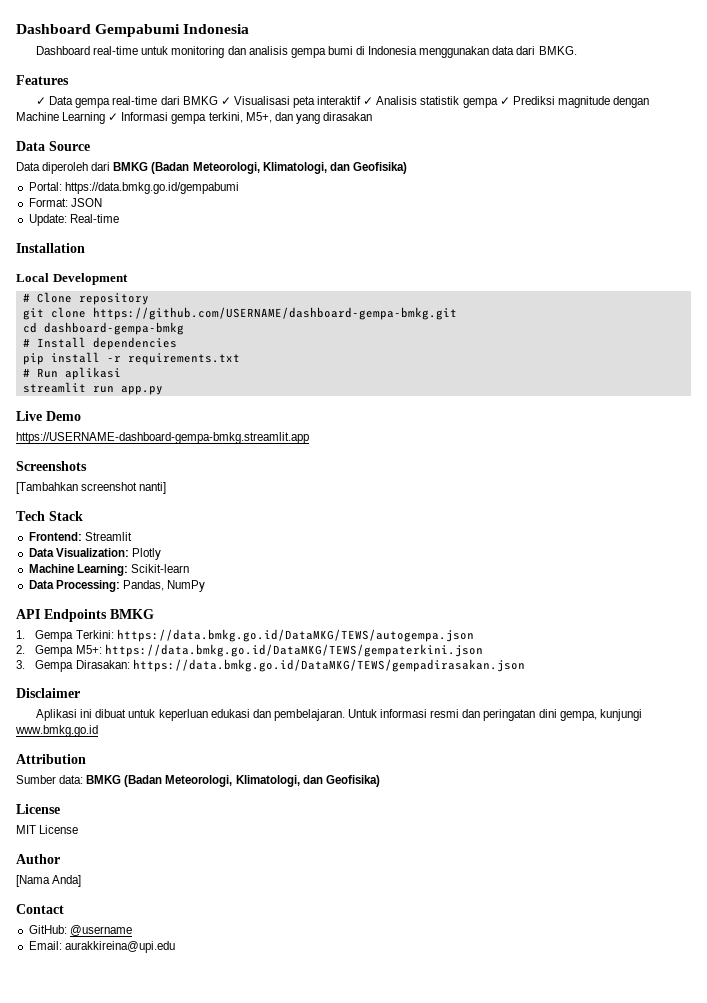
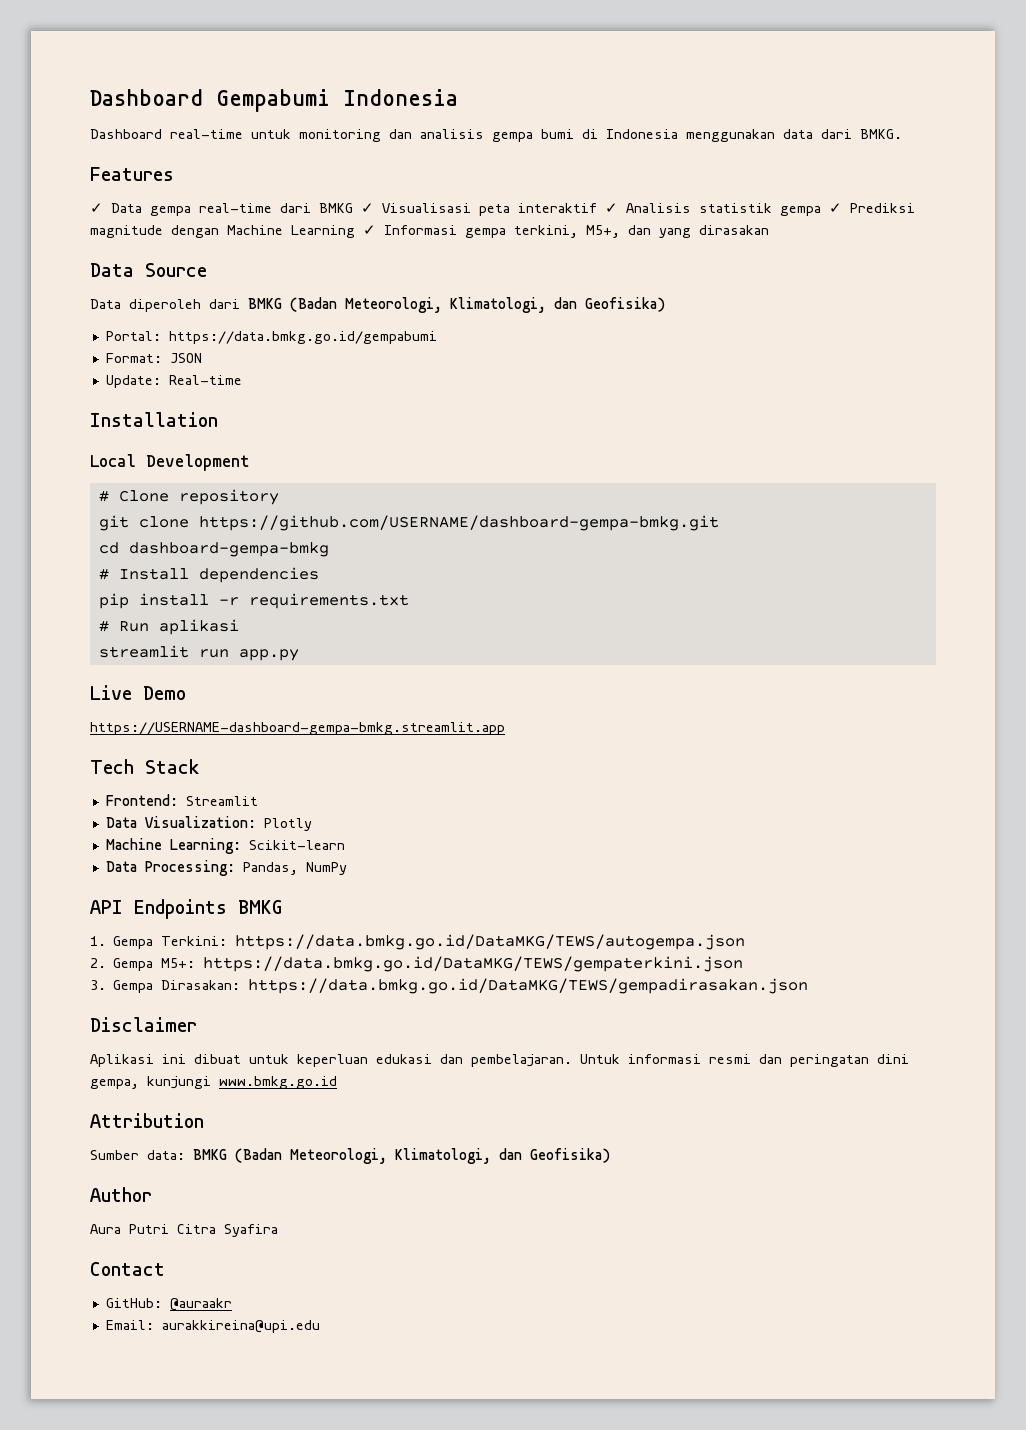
- Screenshots
- [Tambahkan screenshot nanti]
  Sumber data: BMKG (Badan Meteorologi, Klimatologi, dan Geofisika)
- License
- MIT License
  Author
- [Nama Anda]
+ Aura Putri Citra Syafira
- GitHub: @username
+ GitHub: @auraakr

